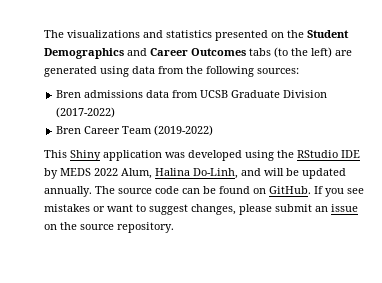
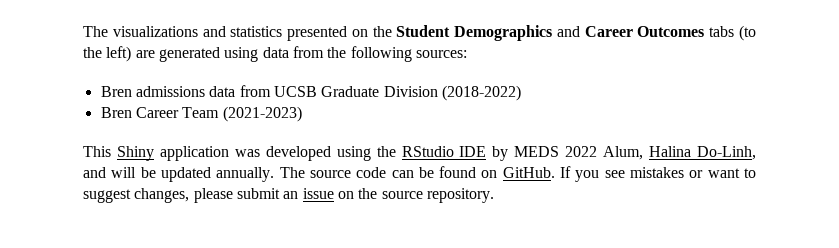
- Bren admissions data from UCSB Graduate Division (2017-2022)
+ Bren admissions data from UCSB Graduate Division (2018-2022)
- Bren Career Team (2019-2022)
+ Bren Career Team (2021-2023)

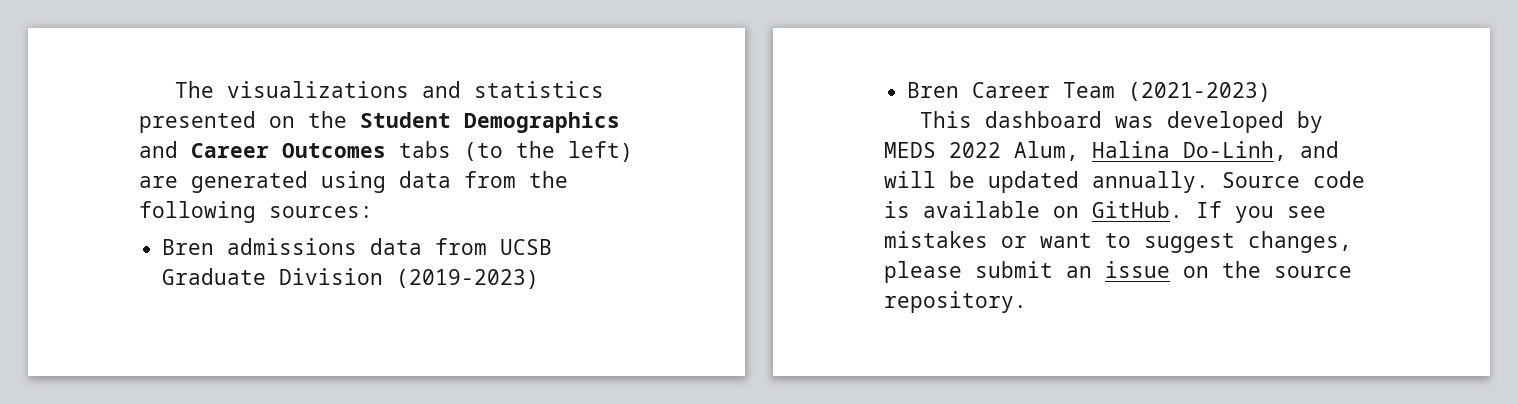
- Bren admissions data from UCSB Graduate Division (2018-2022)
+ Bren admissions data from UCSB Graduate Division (2019-2023)
- This Shiny application was developed using the RStudio IDE by MEDS 2022 Alum, Halina Do-Linh, and will be updated annually.
+ This dashboard was developed by MEDS 2022 Alum, Halina Do-Linh, and will be updated annually.
- The source code can be found on GitHub.
+ Source code is available on GitHub.

